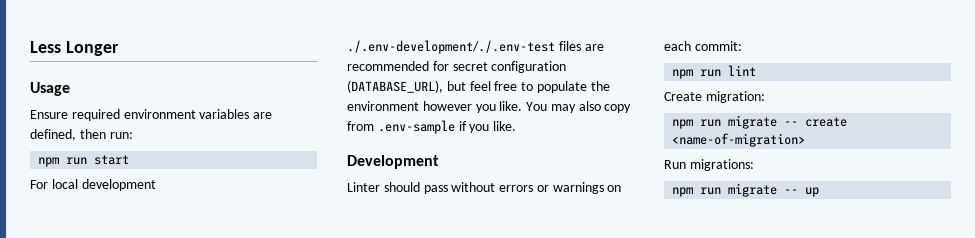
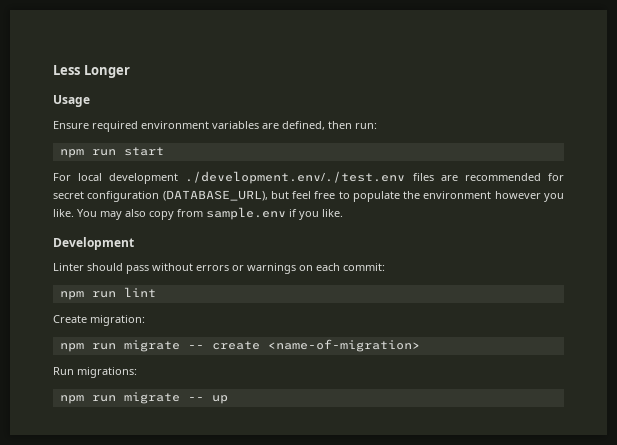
- For local development ./.env-development/./.env-test files are recommended for secret configuration (DATABASE_URL), but feel free to populate the environment however you like.
+ For local development ./development.env/./test.env files are recommended for secret configuration (DATABASE_URL), but feel free to populate the environment however you like.
- You may also copy from .env-sample if you like.
+ You may also copy from sample.env if you like.

